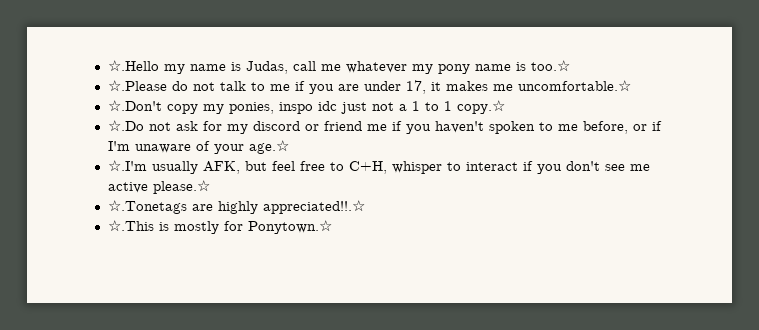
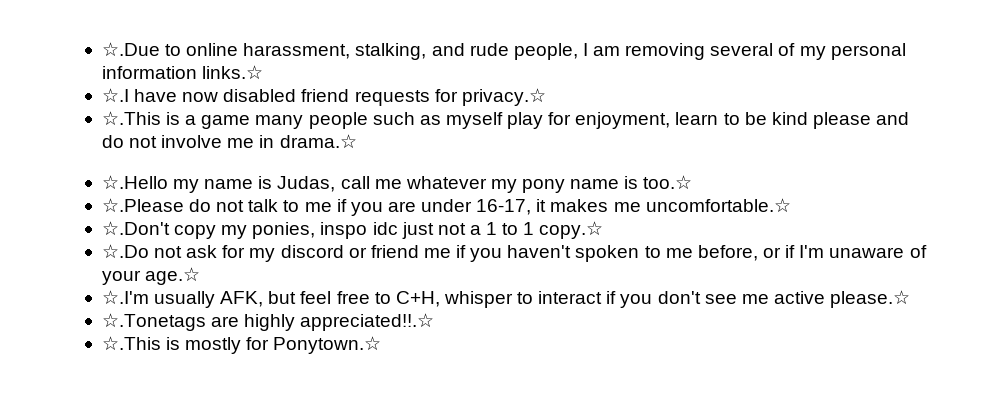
+ ☆.Due to online harassment, stalking, and rude people, I am removing several of my personal information links.☆
+ ☆.I have now disabled friend requests for privacy.☆
+ ☆.This is a game many people such as myself play for enjoyment, learn to be kind please and do not involve me in drama.☆
- ☆.Please do not talk to me if you are under 17, it makes me uncomfortable.☆
+ ☆.Please do not talk to me if you are under 16-17, it makes me uncomfortable.☆

